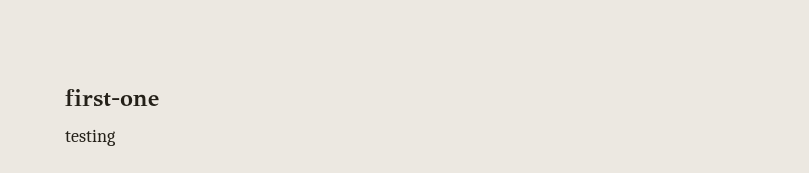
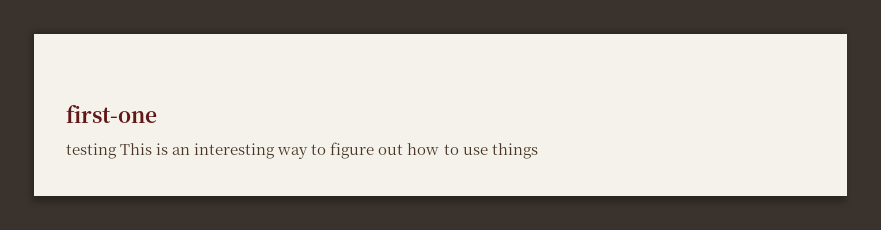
- testing
+ testing This is an interesting way to figure out how to use things

